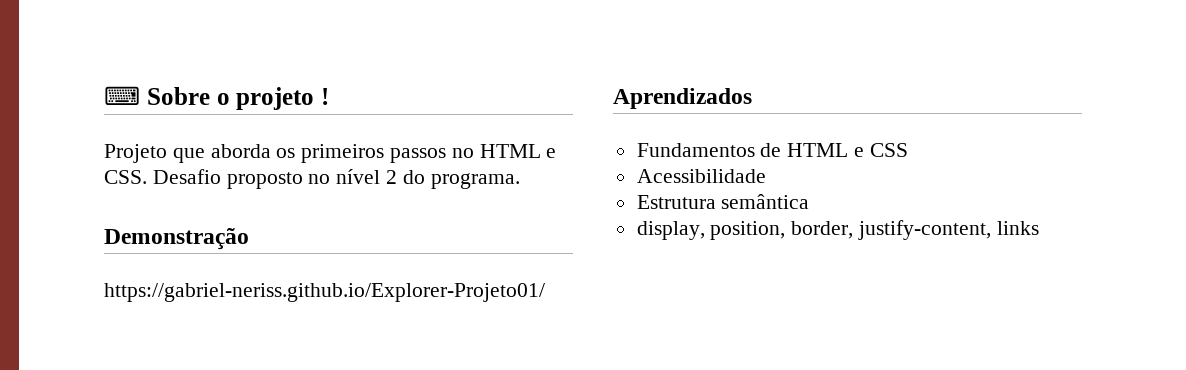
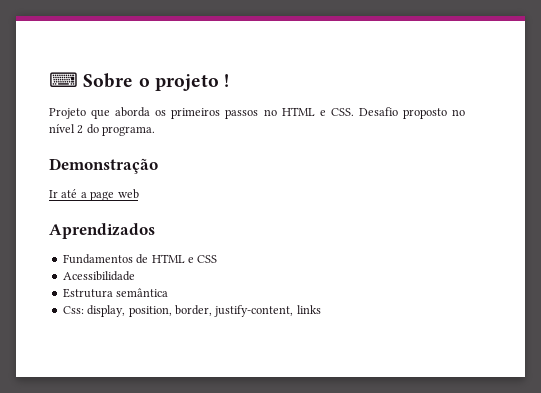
- https://gabriel-neriss.github.io/Explorer-Projeto01/
+ Ir até a page web
- display, position, border, justify-content, links
+ Css: display, position, border, justify-content, links

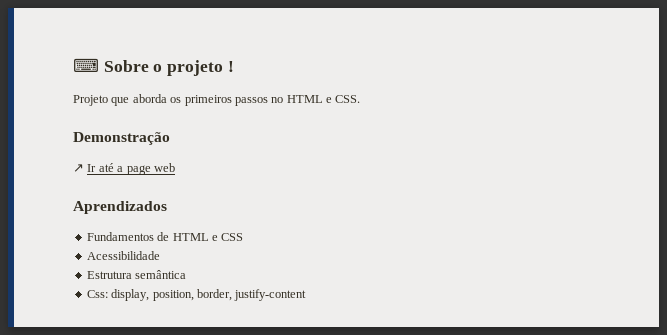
- Projeto que aborda os primeiros passos no HTML e CSS. Desafio proposto no nível 2 do programa.
+ Projeto que aborda os primeiros passos no HTML e CSS.
- Ir até a page web
+ ↗ Ir até a page web
- Css: display, position, border, justify-content, links
+ Css: display, position, border, justify-content

